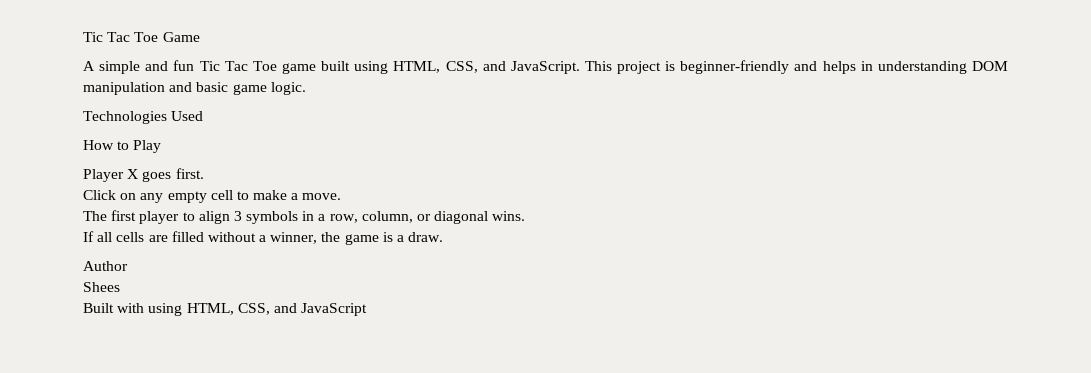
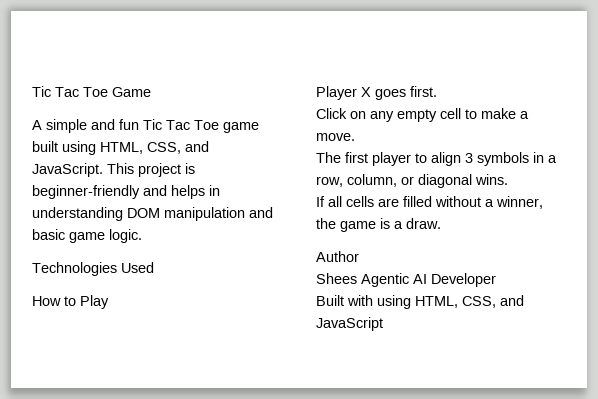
- Shees
+ Shees Agentic AI Developer

